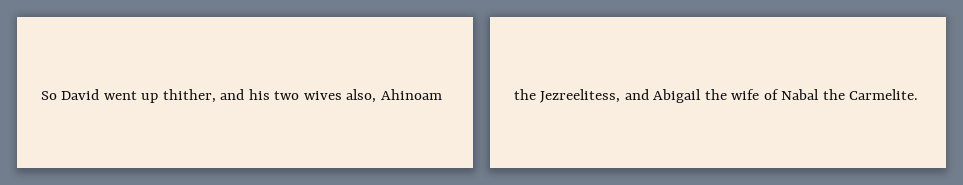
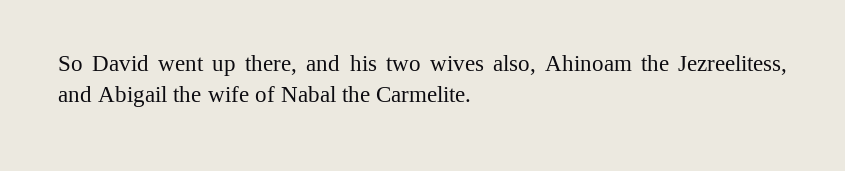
- So David went up thither, and his two wives also, Ahinoam the Jezreelitess, and Abigail the wife of Nabal the Carmelite.
+ So David went up there, and his two wives also, Ahinoam the Jezreelitess, and Abigail the wife of Nabal the Carmelite.

